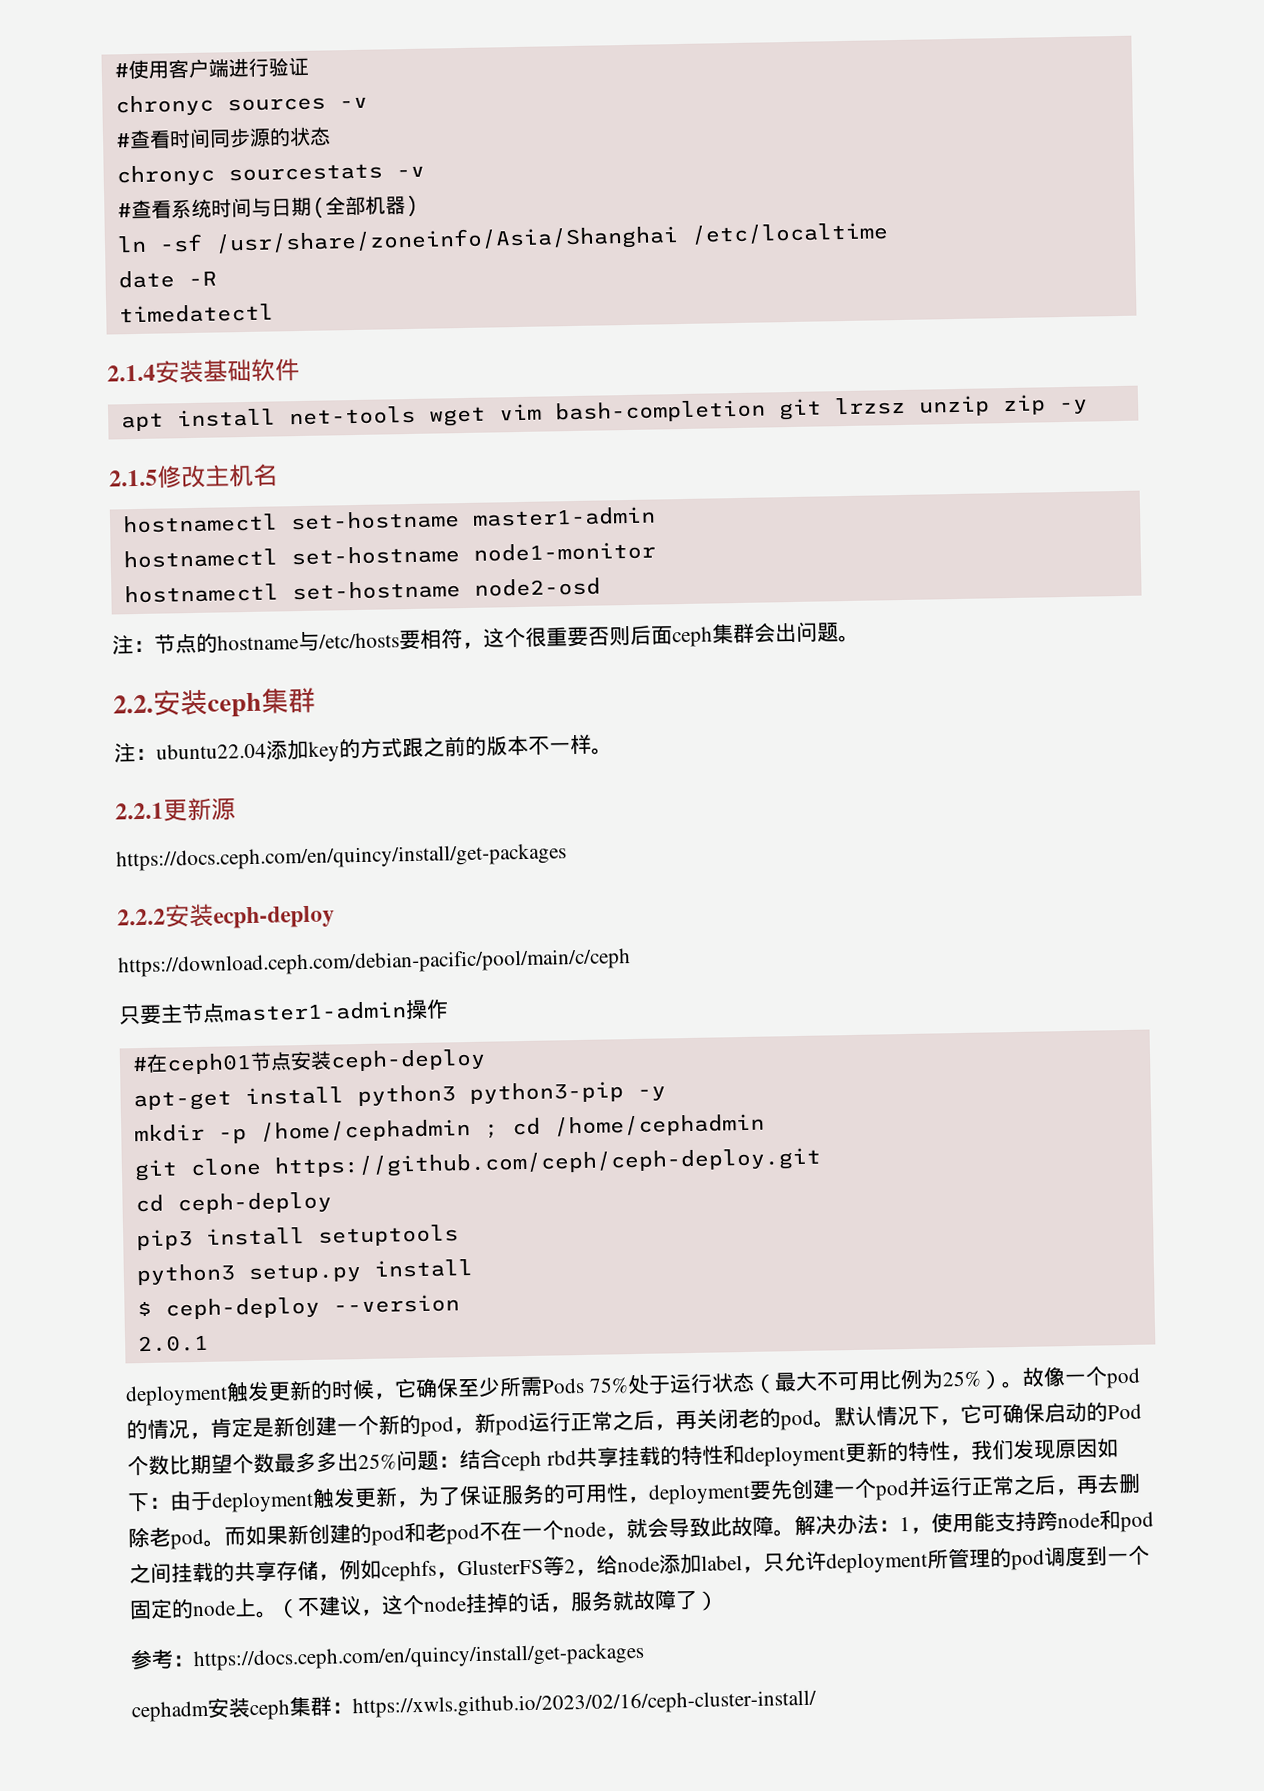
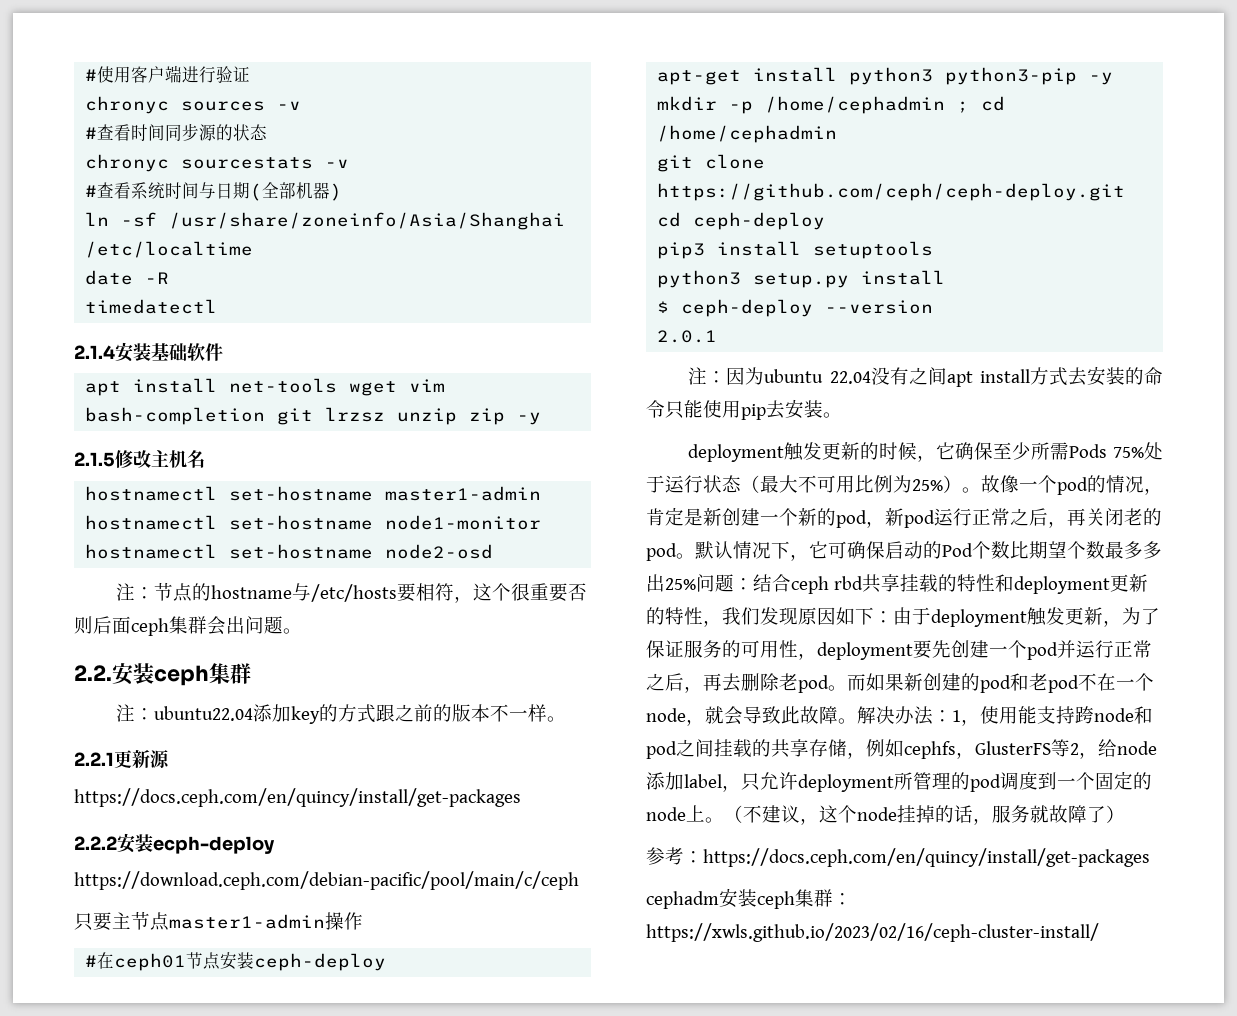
+ 注：因为ubuntu 22.04没有之间apt install方式去安装的命令只能使用pip去安装。

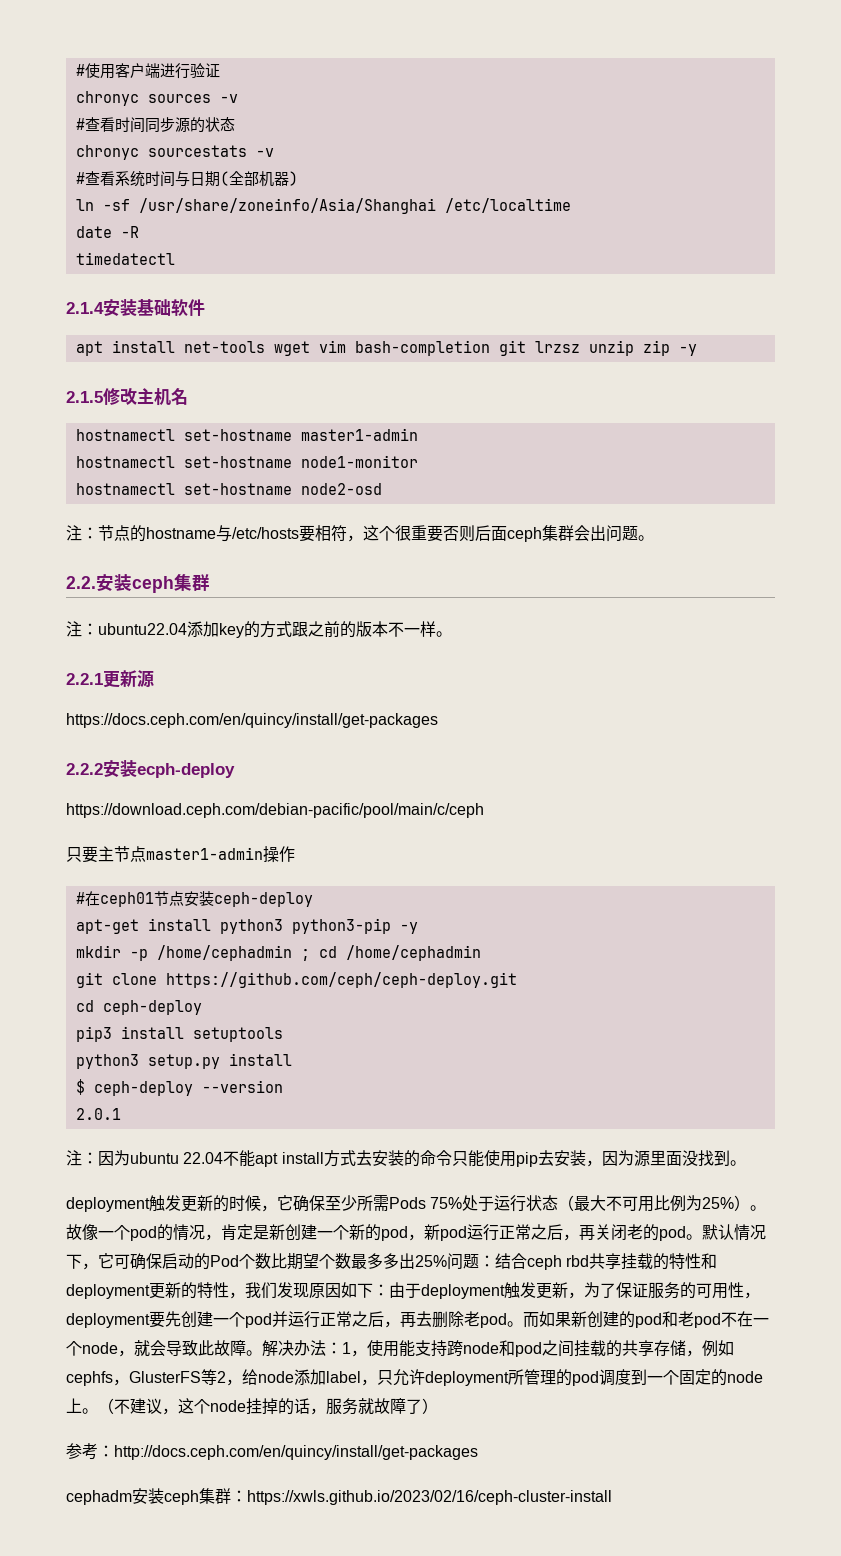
- 注：因为ubuntu 22.04没有之间apt install方式去安装的命令只能使用pip去安装。
+ 注：因为ubuntu 22.04不能apt install方式去安装的命令只能使用pip去安装，因为源里面没找到。
- 参考：https://docs.ceph.com/en/quincy/install/get-packages
+ 参考：http://docs.ceph.com/en/quincy/install/get-packages
- cephadm安装ceph集群：https://xwls.github.io/2023/02/16/ceph-cluster-install/
+ cephadm安装ceph集群：https://xwls.github.io/2023/02/16/ceph-cluster-install

